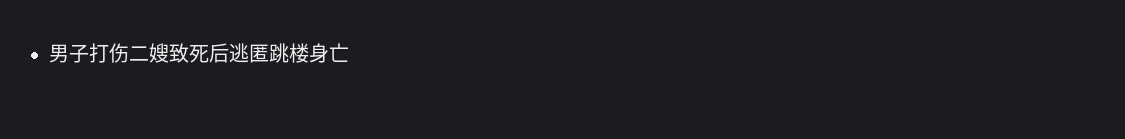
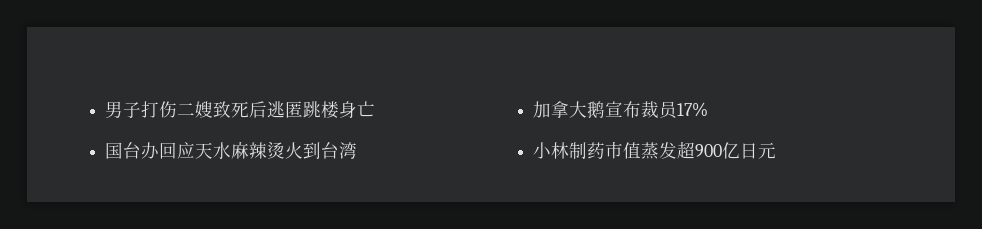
+ 国台办回应天水麻辣烫火到台湾
+ 加拿大鹅宣布裁员17%
+ 小林制药市值蒸发超900亿日元

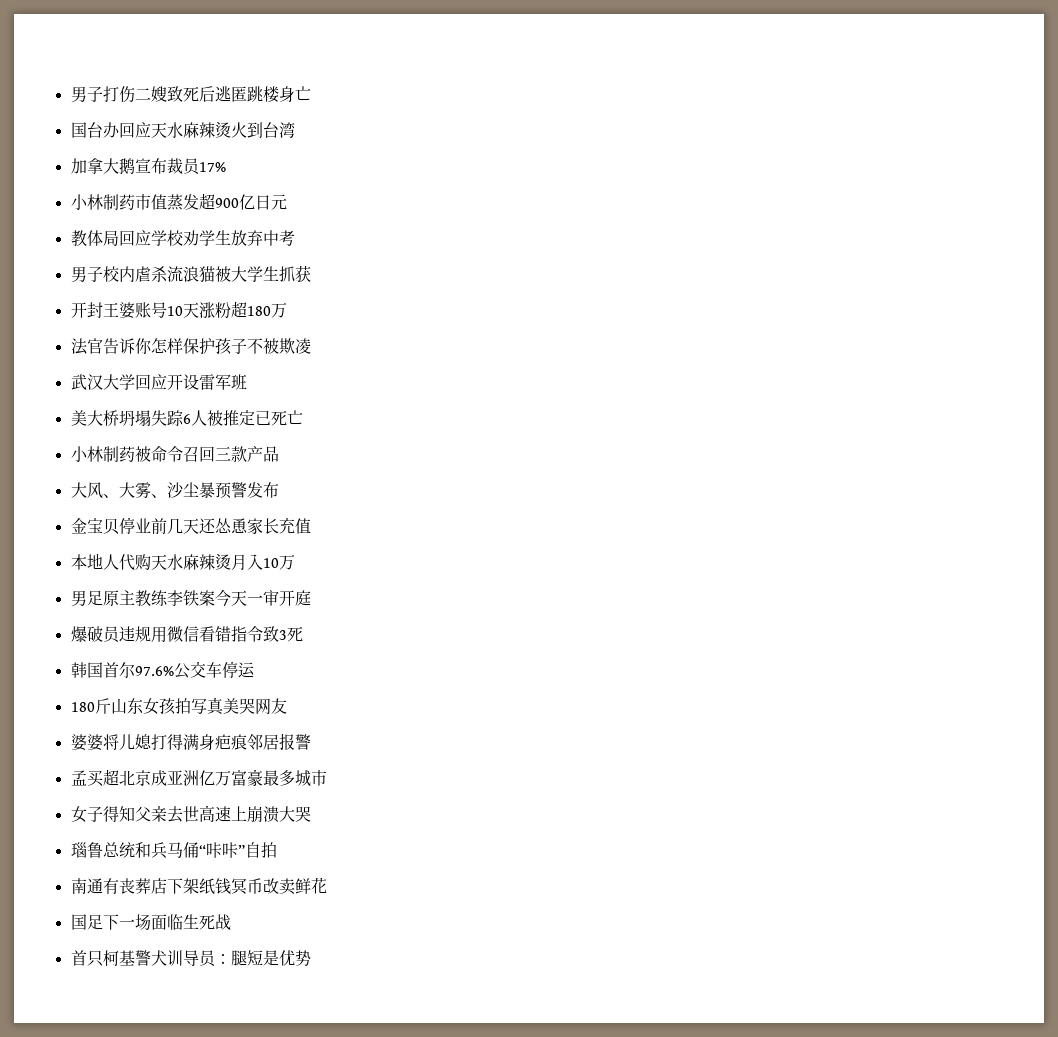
+ 教体局回应学校劝学生放弃中考
+ 男子校内虐杀流浪猫被大学生抓获
+ 开封王婆账号10天涨粉超180万
+ 法官告诉你怎样保护孩子不被欺凌
+ 武汉大学回应开设雷军班
+ 美大桥坍塌失踪6人被推定已死亡
+ 小林制药被命令召回三款产品
+ 大风、大雾、沙尘暴预警发布
+ 金宝贝停业前几天还怂恿家长充值
+ 本地人代购天水麻辣烫月入10万
+ 男足原主教练李铁案今天一审开庭
+ 爆破员违规用微信看错指令致3死
+ 韩国首尔97.6%公交车停运
+ 180斤山东女孩拍写真美哭网友
+ 婆婆将儿媳打得满身疤痕邻居报警
+ 孟买超北京成亚洲亿万富豪最多城市
+ 女子得知父亲去世高速上崩溃大哭
+ 瑙鲁总统和兵马俑“咔咔”自拍
+ 南通有丧葬店下架纸钱冥币改卖鲜花
+ 国足下一场面临生死战
+ 首只柯基警犬训导员：腿短是优势

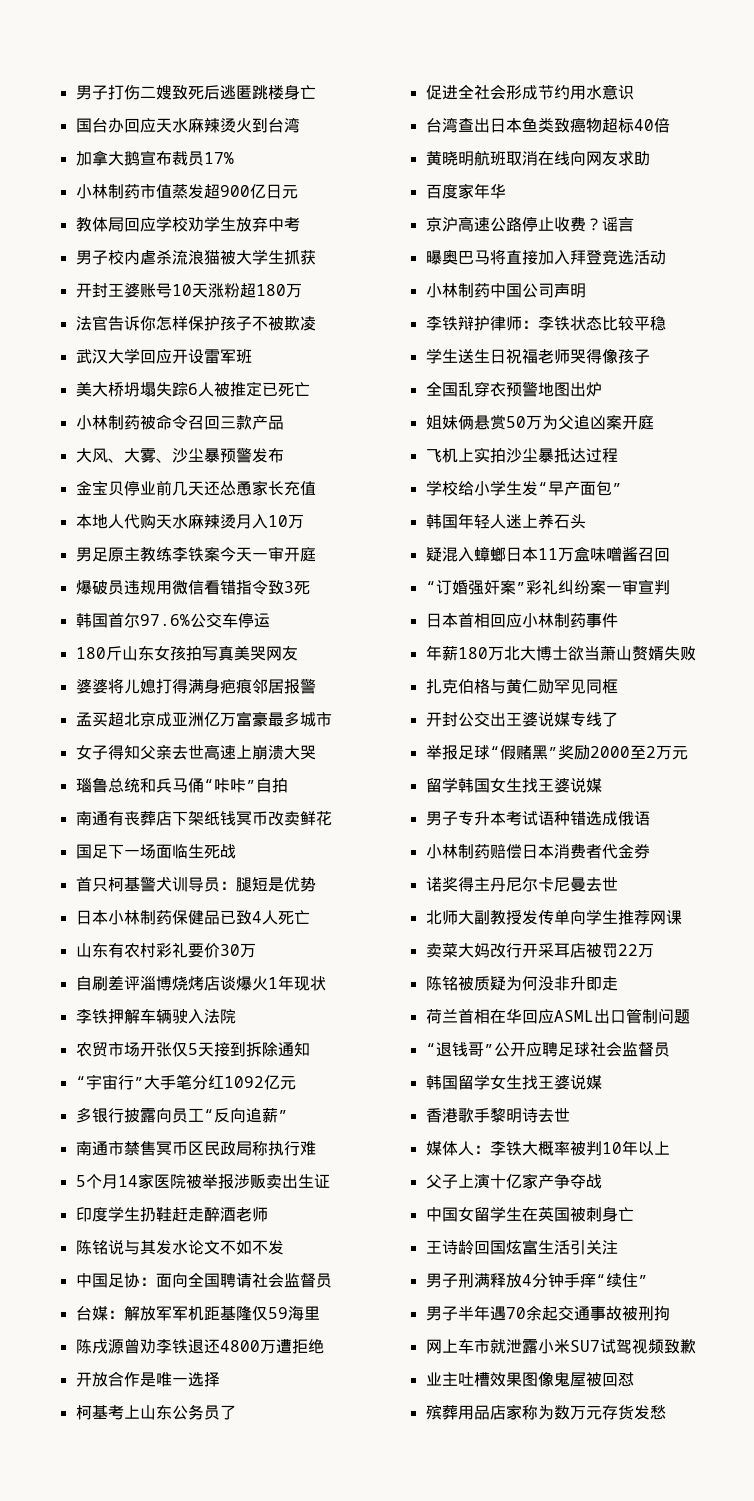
+ 日本小林制药保健品已致4人死亡
+ 山东有农村彩礼要价30万
+ 自刷差评淄博烧烤店谈爆火1年现状
+ 李铁押解车辆驶入法院
+ 农贸市场开张仅5天接到拆除通知
+ “宇宙行”大手笔分红1092亿元
+ 多银行披露向员工“反向追薪”
+ 南通市禁售冥币区民政局称执行难
+ 5个月14家医院被举报涉贩卖出生证
+ 印度学生扔鞋赶走醉酒老师
+ 陈铭说与其发水论文不如不发
+ 中国足协：面向全国聘请社会监督员
+ 台媒：解放军军机距基隆仅59海里
+ 陈戌源曾劝李铁退还4800万遭拒绝
+ 开放合作是唯一选择
+ 柯基考上山东公务员了
+ 促进全社会形成节约用水意识
+ 台湾查出日本鱼类致癌物超标40倍
+ 黄晓明航班取消在线向网友求助
+ 百度家年华
+ 京沪高速公路停止收费？谣言
+ 曝奥巴马将直接加入拜登竞选活动
+ 小林制药中国公司声明
+ 李铁辩护律师：李铁状态比较平稳
+ 学生送生日祝福老师哭得像孩子
+ 全国乱穿衣预警地图出炉
+ 姐妹俩悬赏50万为父追凶案开庭
+ 飞机上实拍沙尘暴抵达过程
+ 学校给小学生发“早产面包”
+ 韩国年轻人迷上养石头
+ 疑混入蟑螂日本11万盒味噌酱召回
+ “订婚强奸案”彩礼纠纷案一审宣判
+ 日本首相回应小林制药事件
+ 年薪180万北大博士欲当萧山赘婿失败
+ 扎克伯格与黄仁勋罕见同框
+ 开封公交出王婆说媒专线了
+ 举报足球“假赌黑”奖励2000至2万元
+ 留学韩国女生找王婆说媒
+ 男子专升本考试语种错选成俄语
+ 小林制药赔偿日本消费者代金券
+ 诺奖得主丹尼尔卡尼曼去世
+ 北师大副教授发传单向学生推荐网课
+ 卖菜大妈改行开采耳店被罚22万
+ 陈铭被质疑为何没非升即走
+ 荷兰首相在华回应ASML出口管制问题
+ “退钱哥”公开应聘足球社会监督员
+ 韩国留学女生找王婆说媒
+ 香港歌手黎明诗去世
+ 媒体人：李铁大概率被判10年以上
+ 父子上演十亿家产争夺战
+ 中国女留学生在英国被刺身亡
+ 王诗龄回国炫富生活引关注
+ 男子刑满释放4分钟手痒“续住”
+ 男子半年遇70余起交通事故被刑拘
+ 网上车市就泄露小米SU7试驾视频致歉
+ 业主吐槽效果图像鬼屋被回怼
+ 殡葬用品店家称为数万元存货发愁

